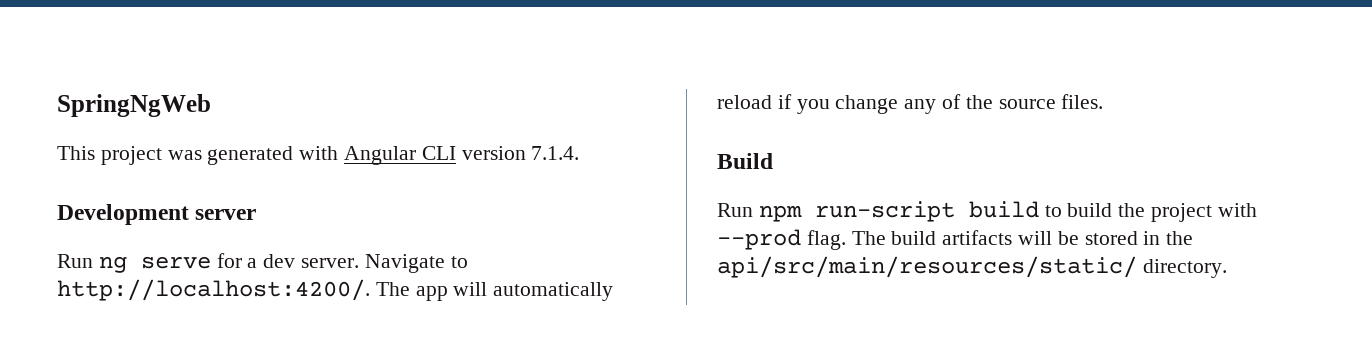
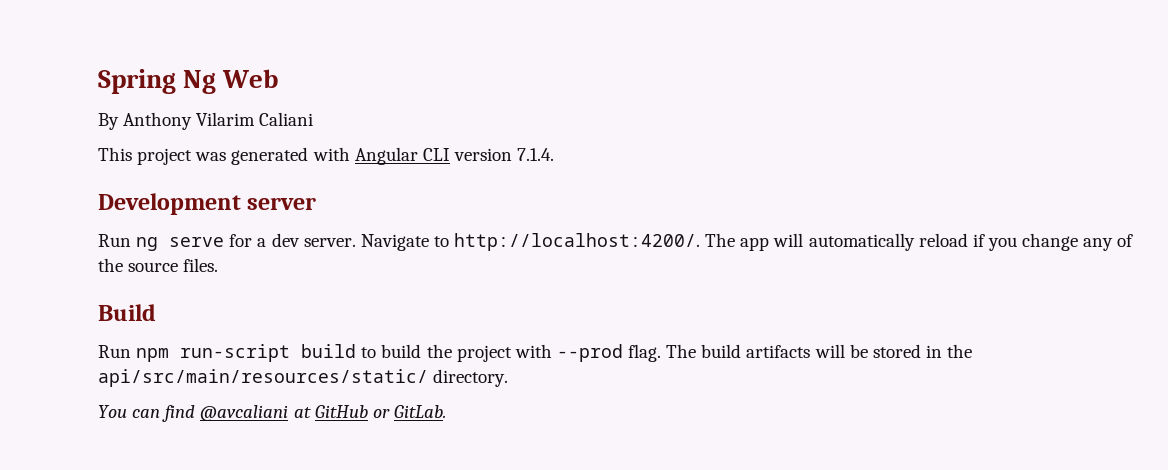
- SpringNgWeb
+ Spring Ng Web
+ By Anthony Vilarim Caliani
+ You can find @avcaliani at GitHub or GitLab.

